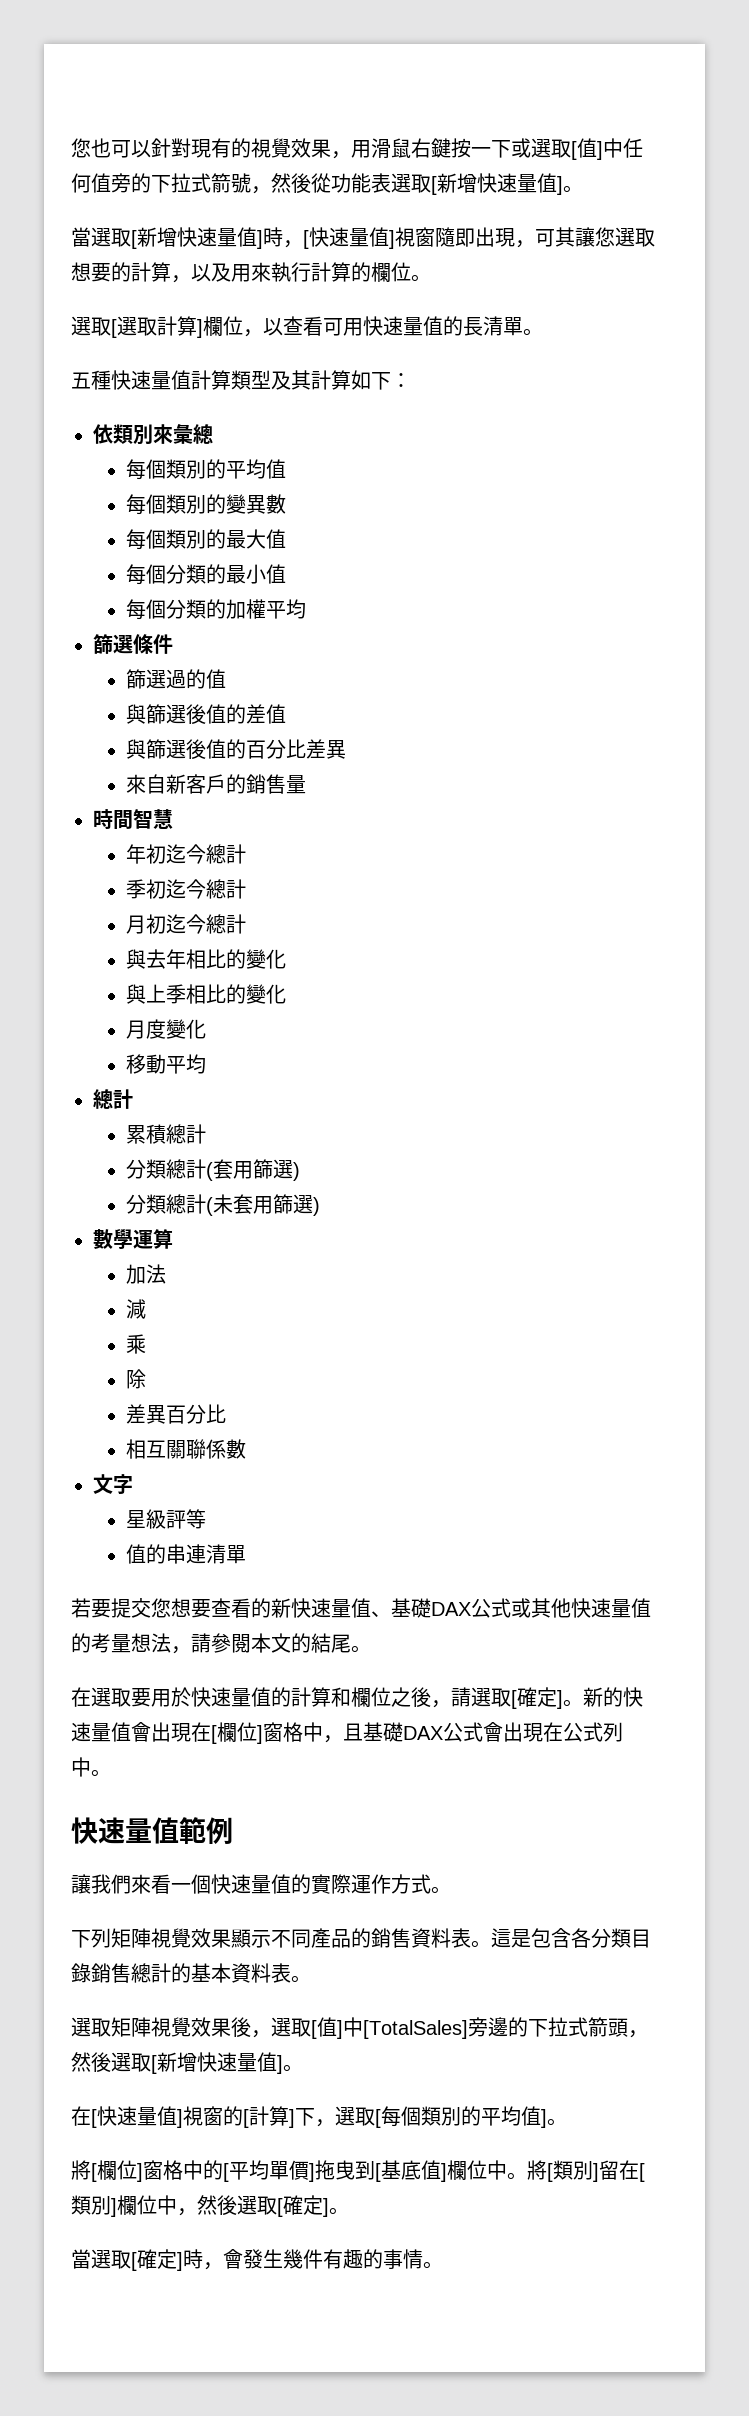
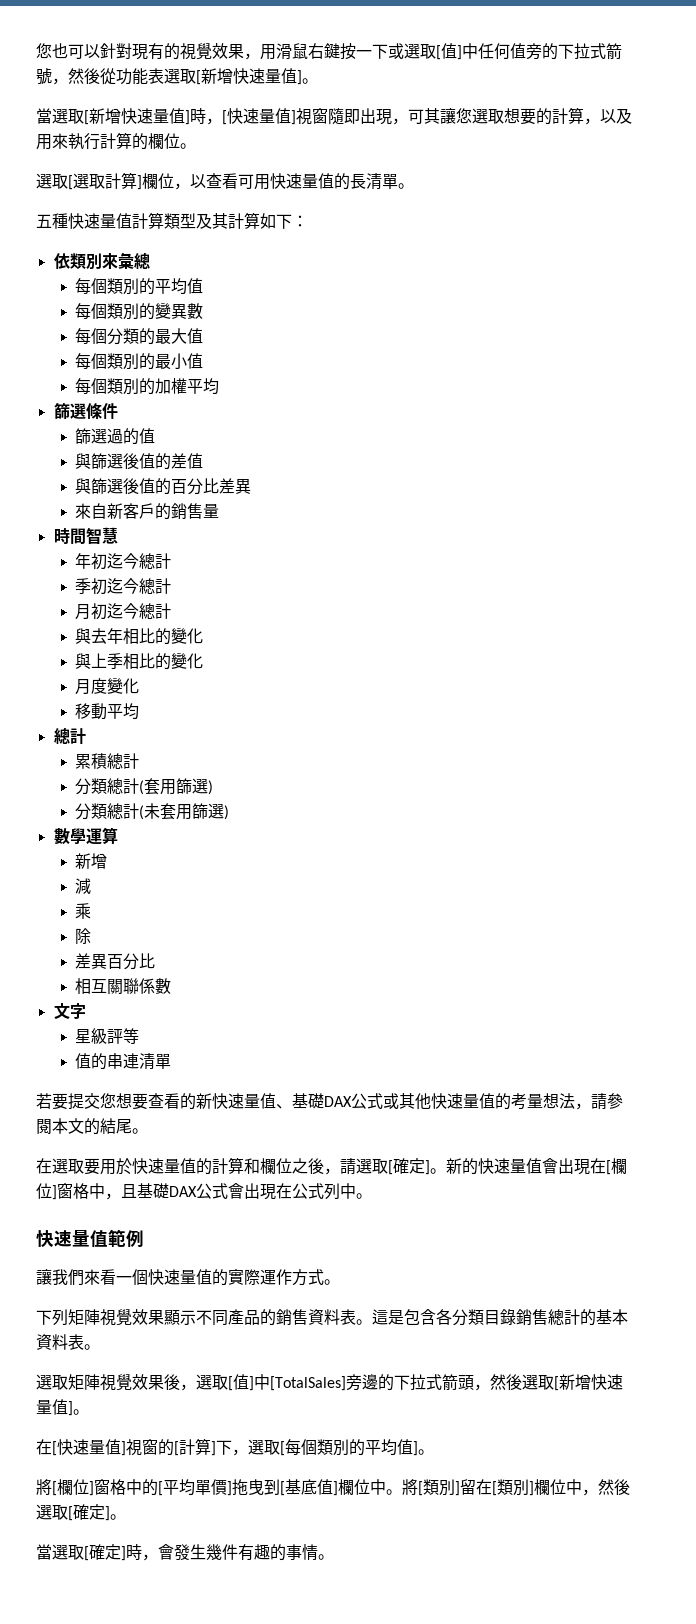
- 每個類別的最大值
+ 每個分類的最大值
- 每個分類的最小值
+ 每個類別的最小值
- 每個分類的加權平均
+ 每個類別的加權平均
  數學運算
- 加法
+ 新增

